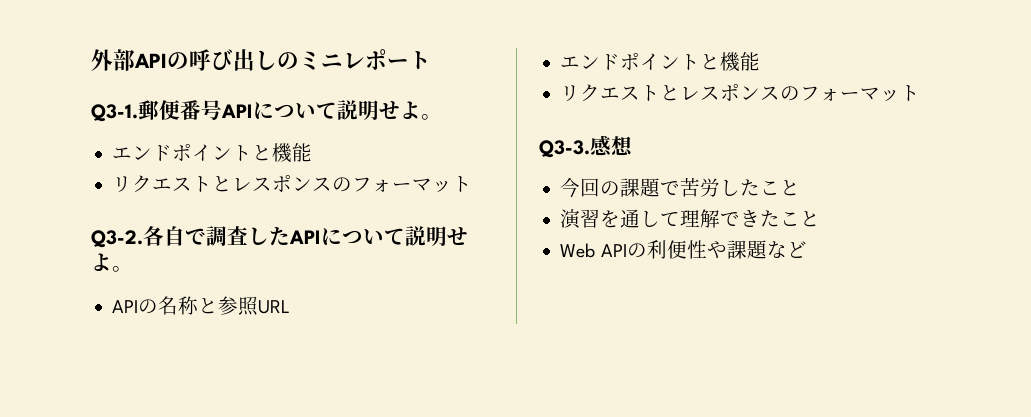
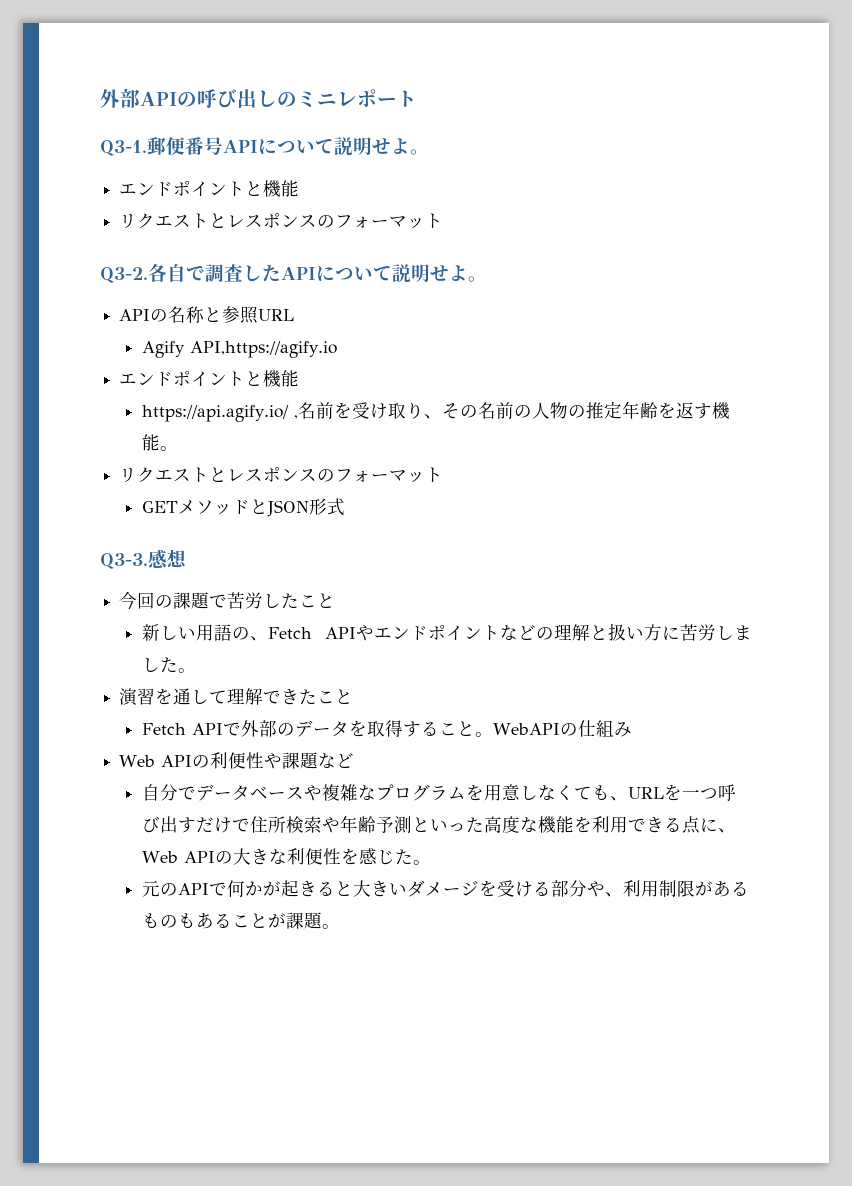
  APIの名称と参照URL
+ Agify API,https://agify.io
  エンドポイントと機能
+ https://api.agify.io/ ,名前を受け取り、その名前の人物の推定年齢を返す機能。
  リクエストとレスポンスのフォーマット
+ GETメソッドとJSON形式
+ 新しい用語の、Fetch APIやエンドポイントなどの理解と扱い方に苦労しました。
+ Fetch APIで外部のデータを取得すること。WebAPIの仕組み
+ 自分でデータベースや複雑なプログラムを用意しなくても、URLを一つ呼び出すだけで住所検索や年齢予測といった高度な機能を利用できる点に、Web APIの大きな利便性を感じた。
+ 元のAPIで何かが起きると大きいダメージを受ける部分や、利用制限があるものもあることが課題。

